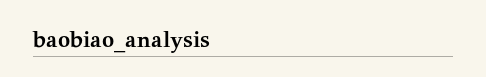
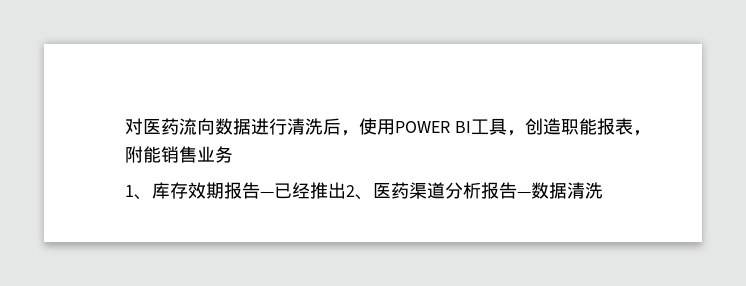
- baobiao_analysis
+ 对医药流向数据进行清洗后，使用POWER BI工具，创造职能报表，附能销售业务
+ 1、库存效期报告—已经推出2、医药渠道分析报告—数据清洗

